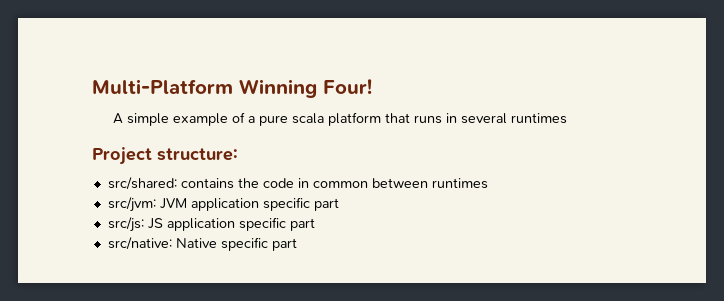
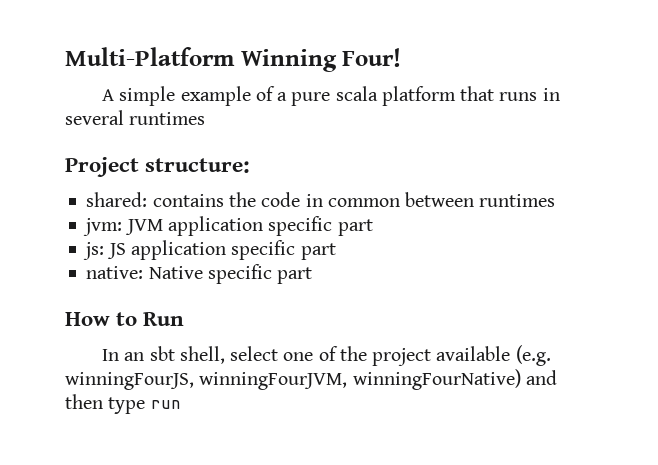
- src/shared: contains the code in common between runtimes
+ shared: contains the code in common between runtimes
- src/jvm: JVM application specific part
+ jvm: JVM application specific part
- src/js: JS application specific part
+ js: JS application specific part
- src/native: Native specific part
+ native: Native specific part
+ How to Run
+ In an sbt shell, select one of the project available (e.g. winningFourJS, winningFourJVM, winningFourNative) and then type run

